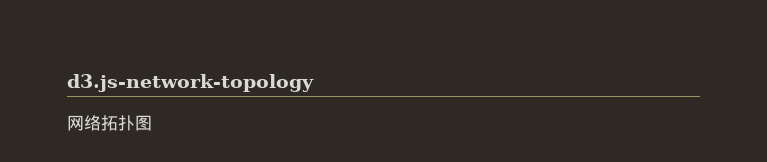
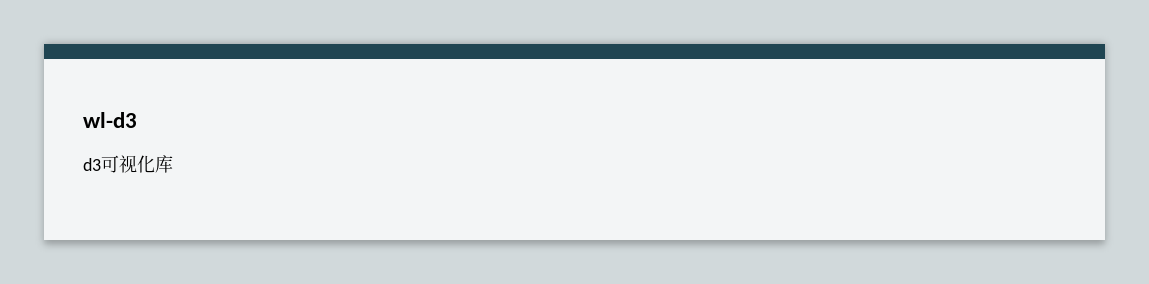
- d3.js-network-topology
- 网络拓扑图
+ wl-d3
+ d3可视化库

